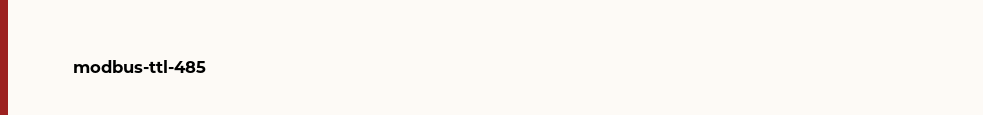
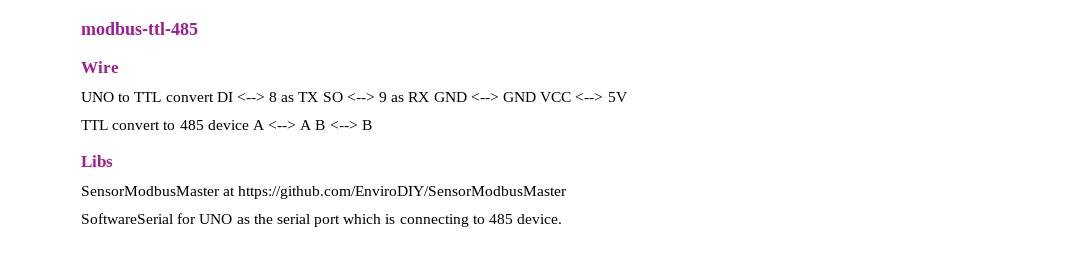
+ Wire
+ UNO to TTL convert DI <--> 8 as TX SO <--> 9 as RX GND <--> GND VCC <--> 5V
+ TTL convert to 485 device A <--> A B <--> B
+ Libs
+ SensorModbusMaster at https://github.com/EnviroDIY/SensorModbusMaster
+ SoftwareSerial for UNO as the serial port which is connecting to 485 device.

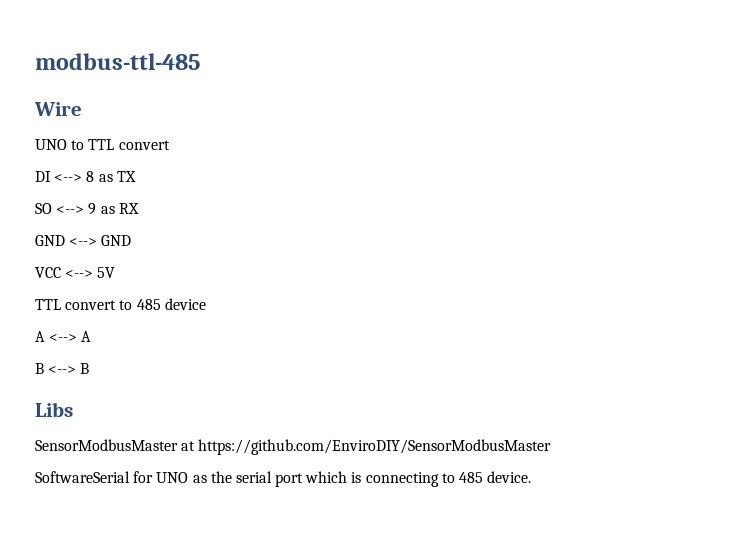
- UNO to TTL convert DI <--> 8 as TX SO <--> 9 as RX GND <--> GND VCC <--> 5V
+ UNO to TTL convert
+ DI <--> 8 as TX
+ SO <--> 9 as RX
+ GND <--> GND
+ VCC <--> 5V
- TTL convert to 485 device A <--> A B <--> B
+ TTL convert to 485 device
+ A <--> A
+ B <--> B

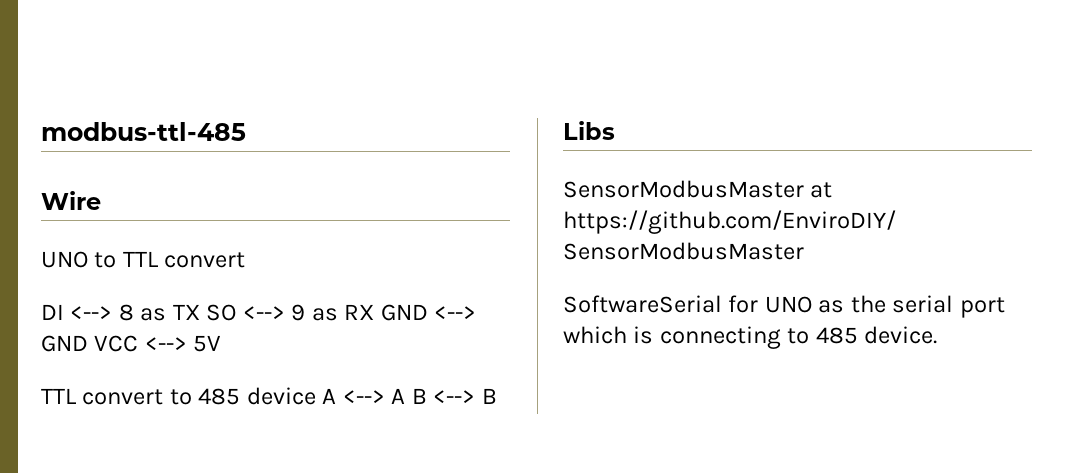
- DI <--> 8 as TX
- SO <--> 9 as RX
- GND <--> GND
- VCC <--> 5V
+ DI <--> 8 as TX SO <--> 9 as RX GND <--> GND VCC <--> 5V
- TTL convert to 485 device
- A <--> A
- B <--> B
+ TTL convert to 485 device A <--> A B <--> B

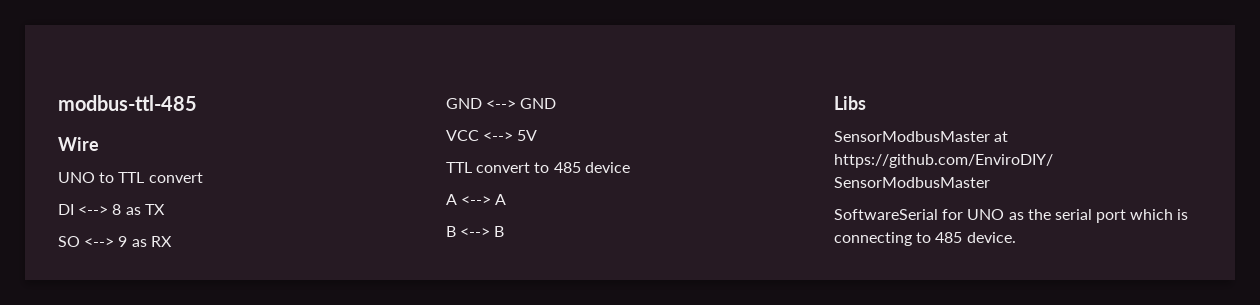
- DI <--> 8 as TX SO <--> 9 as RX GND <--> GND VCC <--> 5V
+ DI <--> 8 as TX
+ SO <--> 9 as RX
+ GND <--> GND
+ VCC <--> 5V
- TTL convert to 485 device A <--> A B <--> B
+ TTL convert to 485 device
+ A <--> A
+ B <--> B

